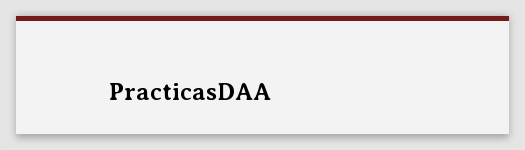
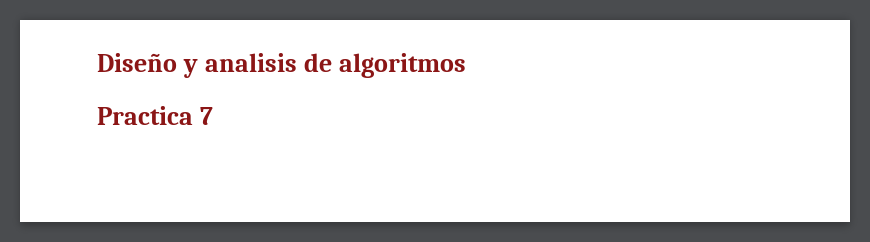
- PracticasDAA
+ Diseño y analisis de algoritmos
+ Practica 7

